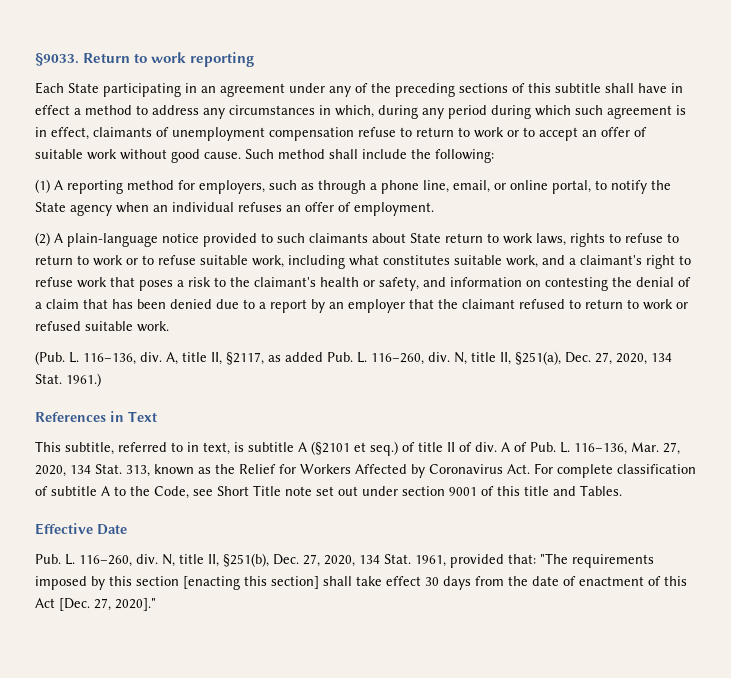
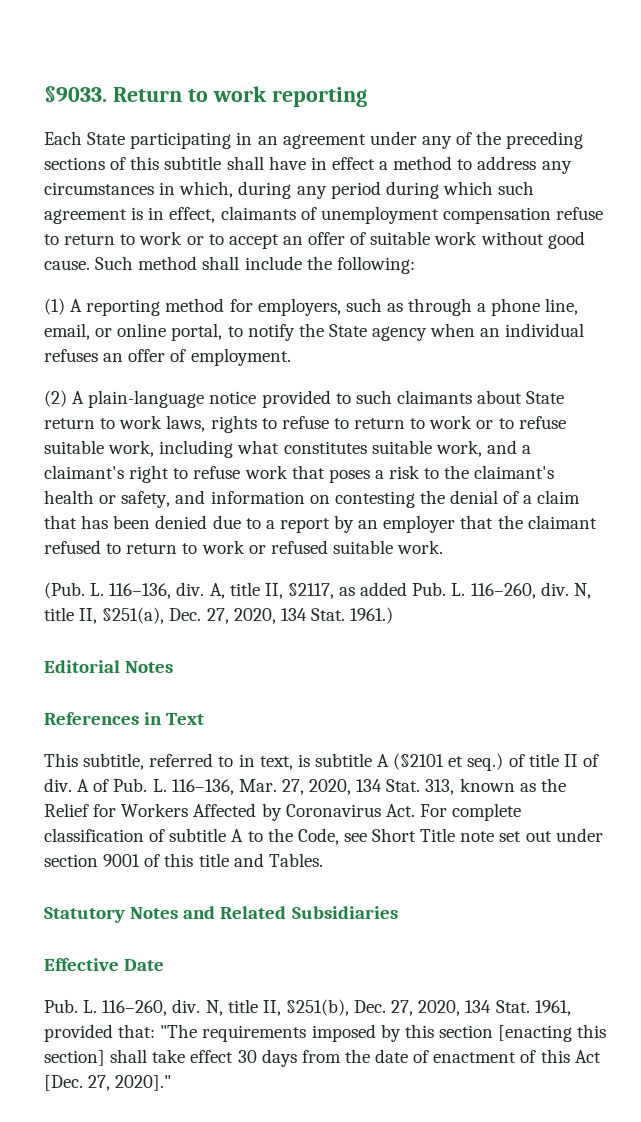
+ Editorial Notes
+ Statutory Notes and Related Subsidiaries

